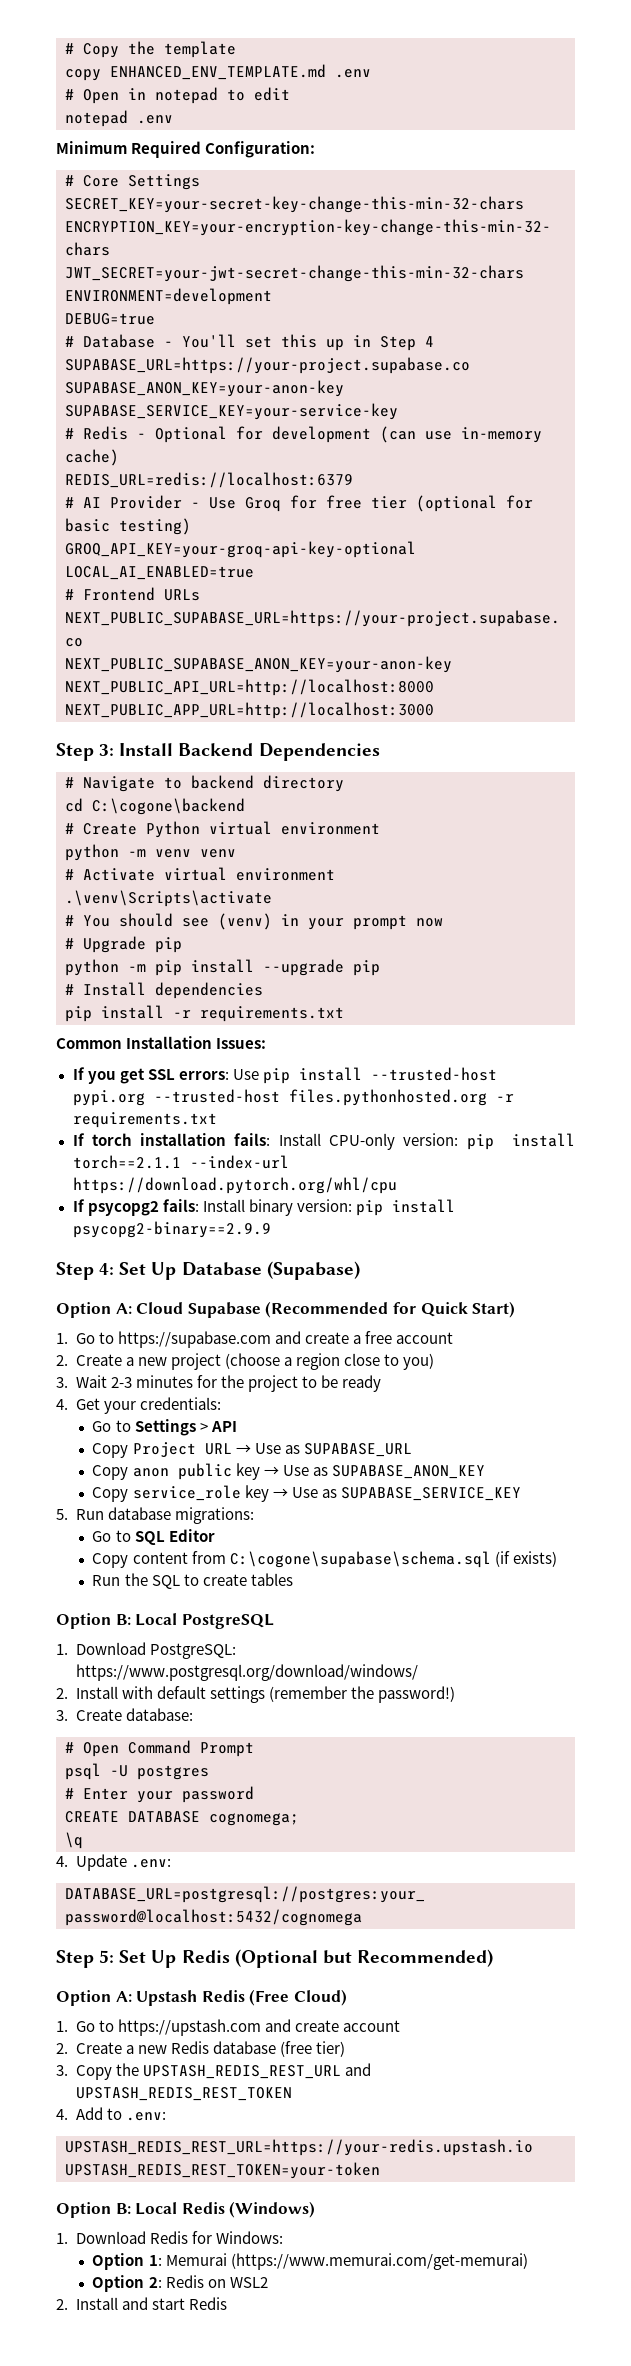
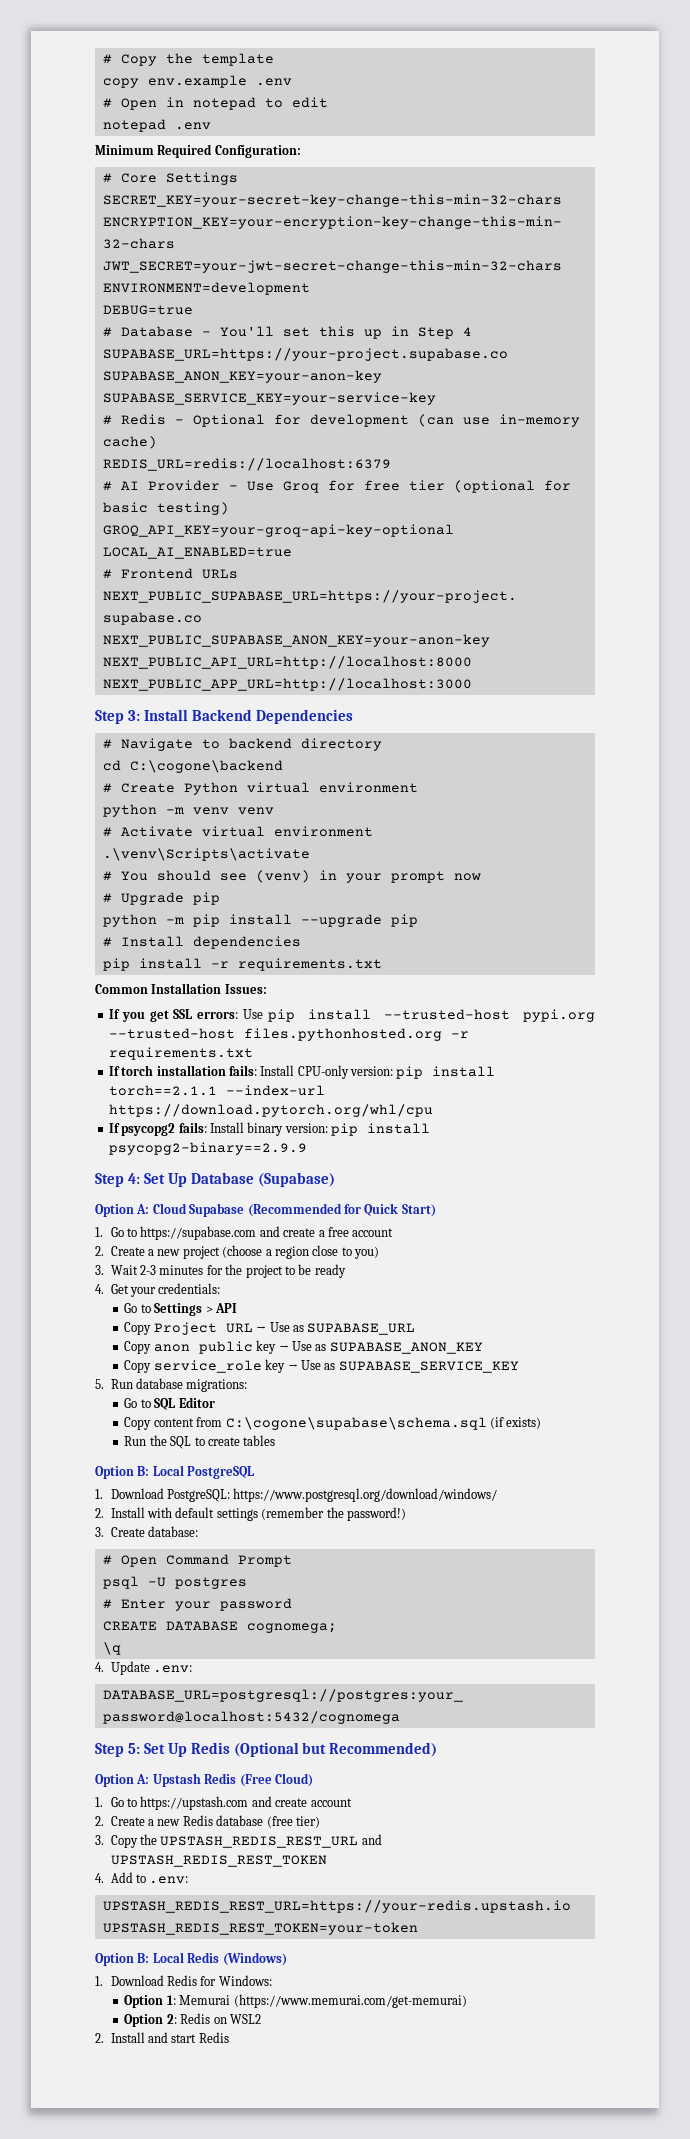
- copy ENHANCED_ENV_TEMPLATE.md .env
+ copy env.example .env

